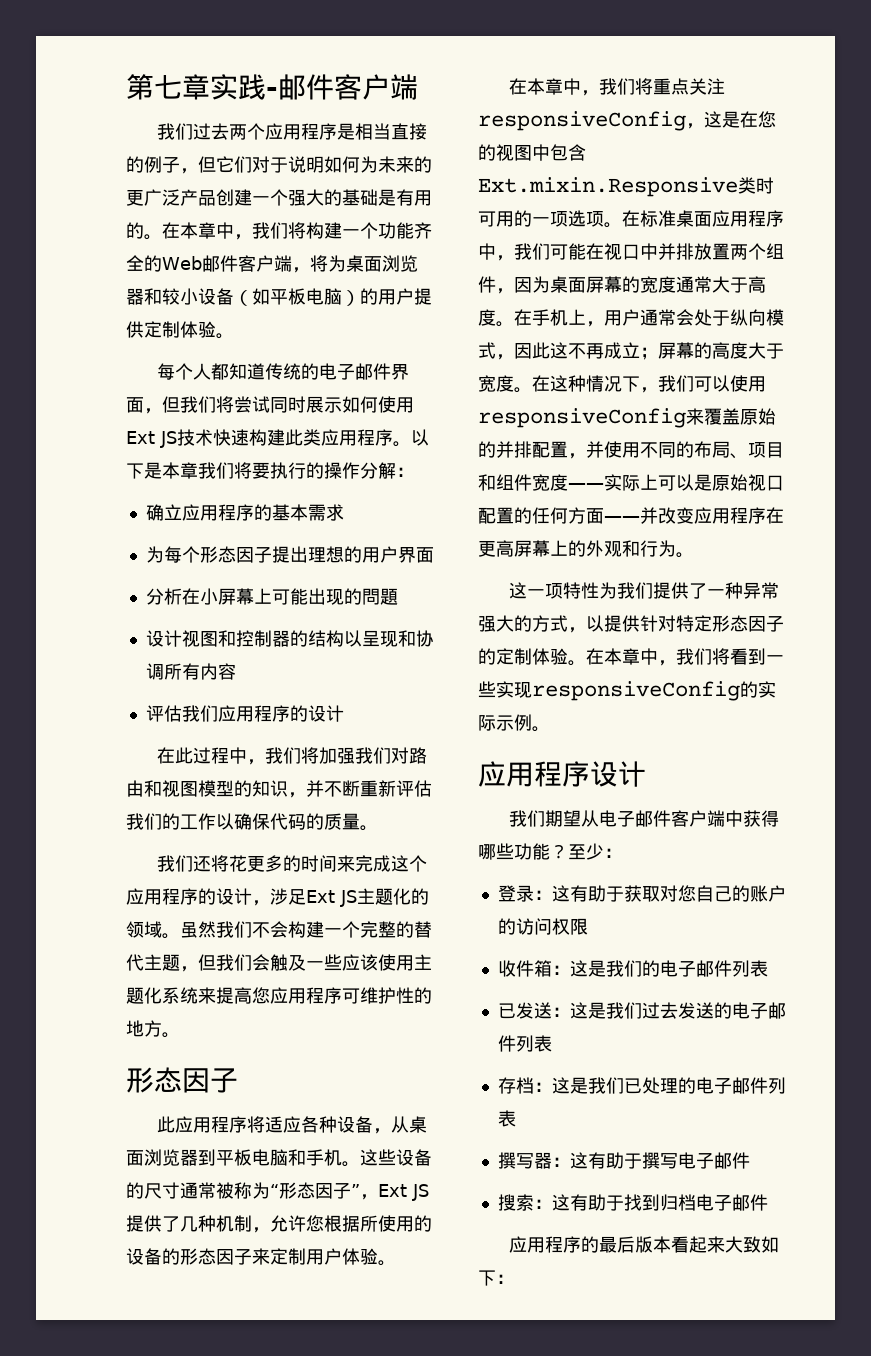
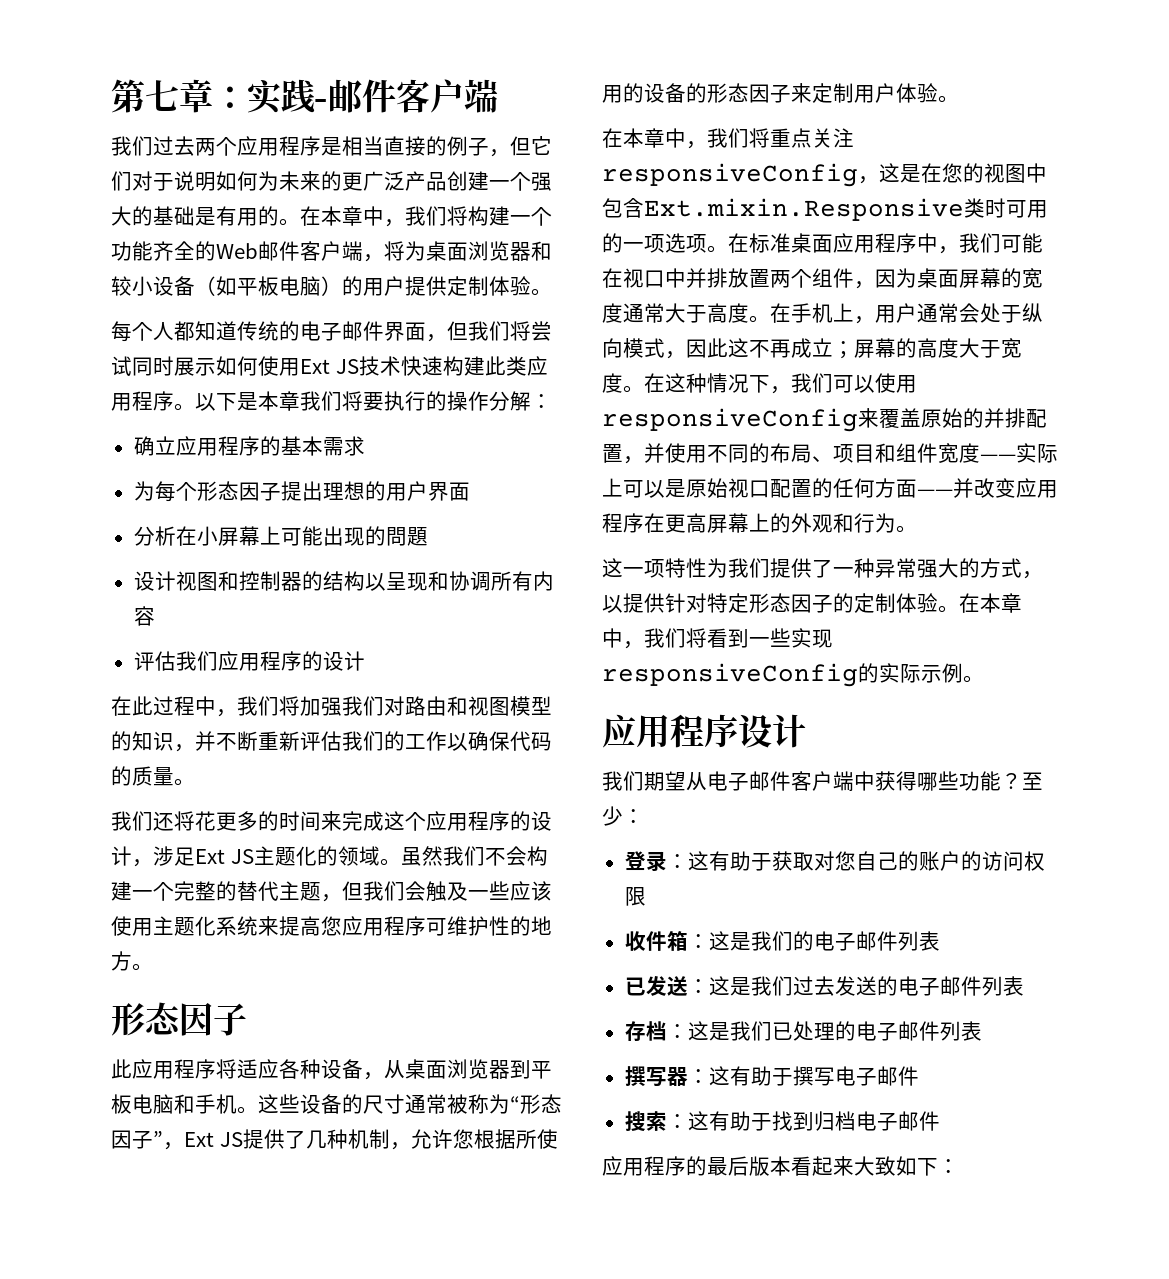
- 第七章实践-邮件客户端
+ 第七章：实践-邮件客户端

